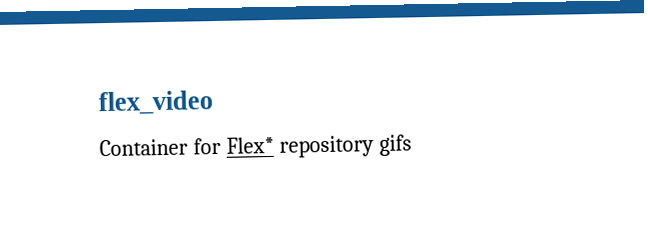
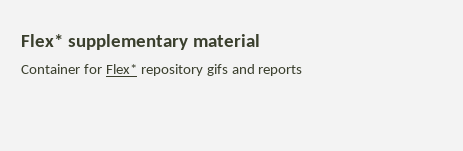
- flex_video
+ Flex* supplementary material
- Container for Flex* repository gifs
+ Container for Flex* repository gifs and reports

